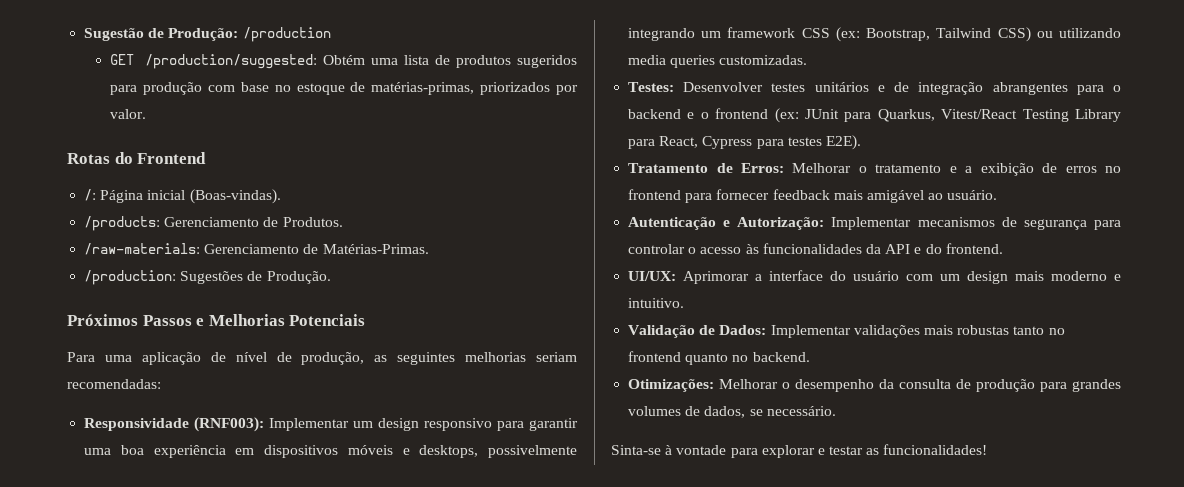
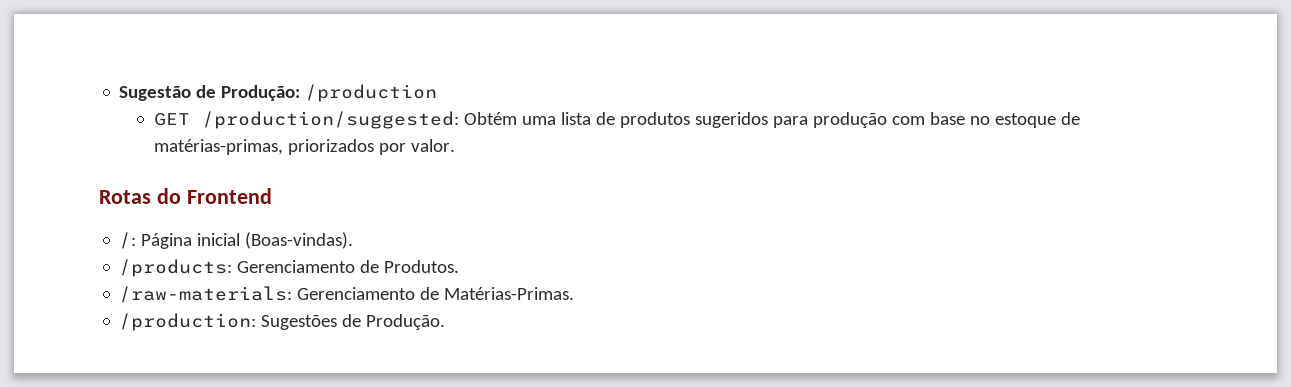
- Próximos Passos e Melhorias Potenciais
- Para uma aplicação de nível de produção, as seguintes melhorias seriam recomendadas:
- Responsividade (RNF003): Implementar um design responsivo para garantir uma boa experiência em dispositivos móveis e desktops, possivelmente integrando um framework CSS (ex: Bootstrap, Tailwind CSS) ou utilizando media queries customizadas.
- Testes: Desenvolver testes unitários e de integração abrangentes para o backend e o frontend (ex: JUnit para Quarkus, Vitest/React Testing Library para React, Cypress para testes E2E).
- Tratamento de Erros: Melhorar o tratamento e a exibição de erros no frontend para fornecer feedback mais amigável ao usuário.
- Autenticação e Autorização: Implementar mecanismos de segurança para controlar o acesso às funcionalidades da API e do frontend.
- UI/UX: Aprimorar a interface do usuário com um design mais moderno e intuitivo.
- Validação de Dados: Implementar validações mais robustas tanto no frontend quanto no backend.
- Otimizações: Melhorar o desempenho da consulta de produção para grandes volumes de dados, se necessário.
- Sinta-se à vontade para explorar e testar as funcionalidades!

